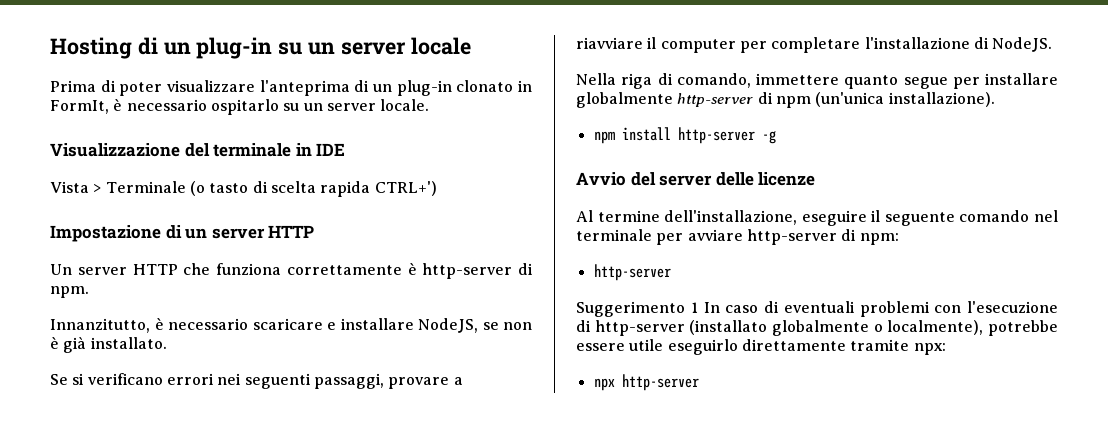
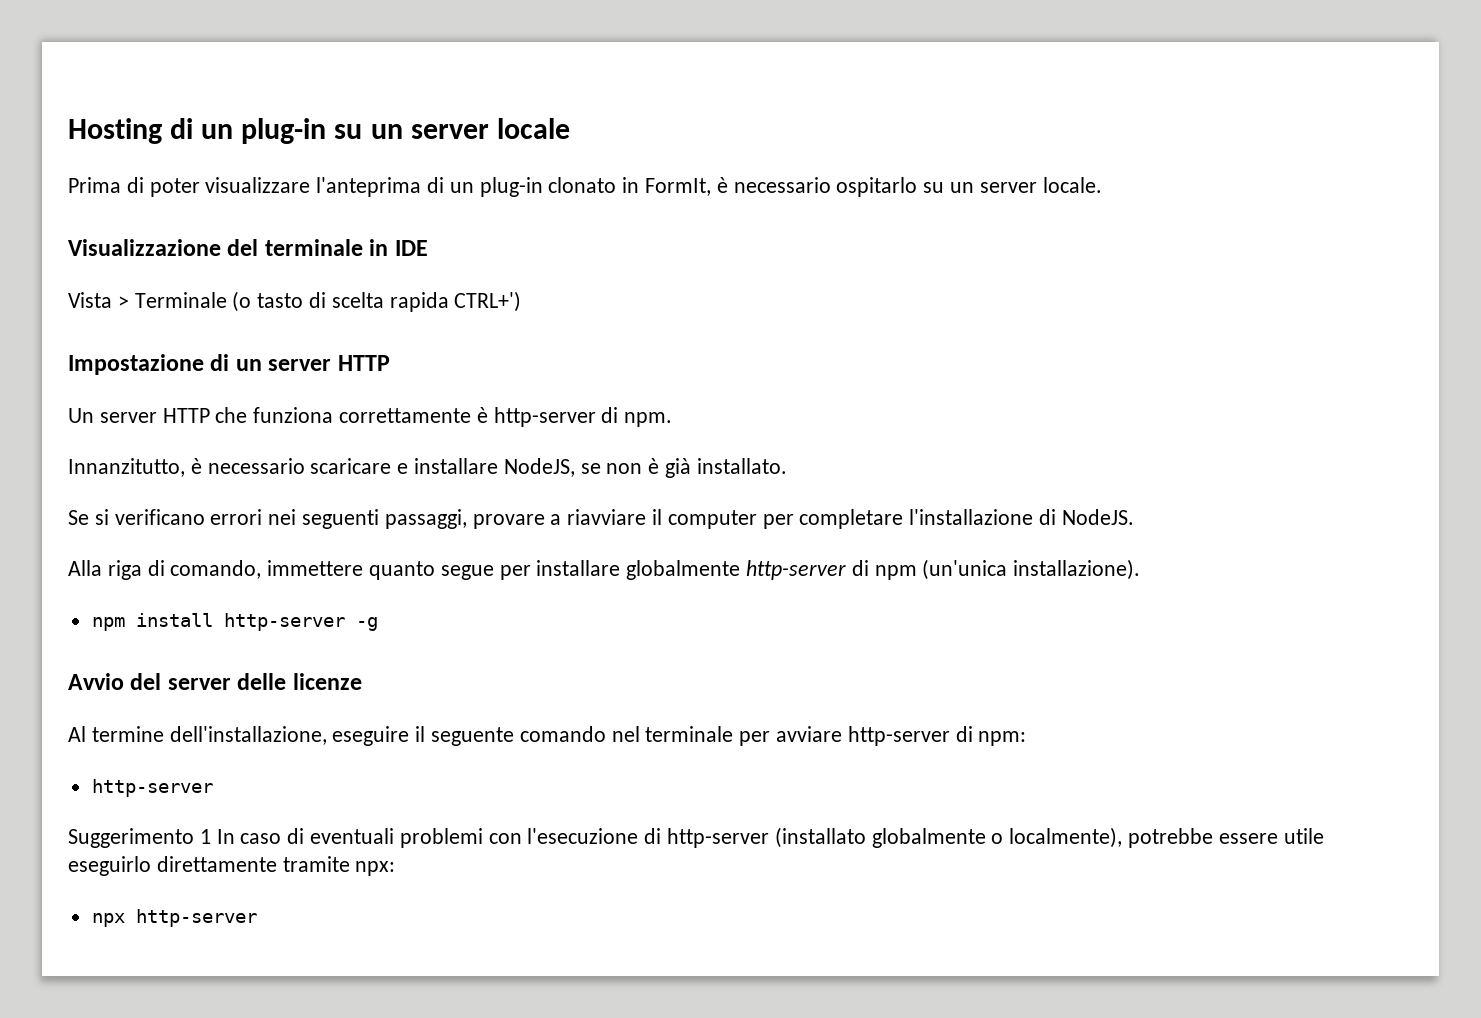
- Nella riga di comando, immettere quanto segue per installare globalmente http-server di npm (un'unica installazione).
+ Alla riga di comando, immettere quanto segue per installare globalmente http-server di npm (un'unica installazione).

